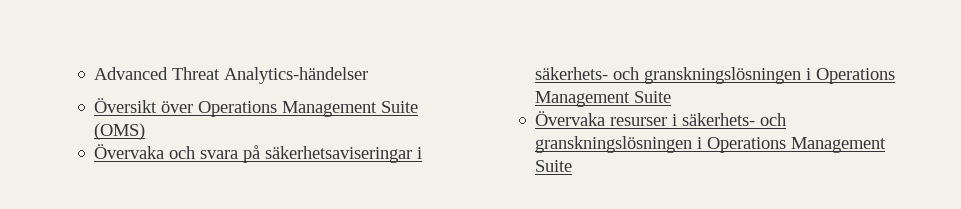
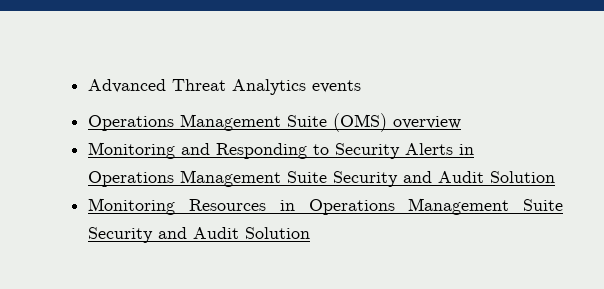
- Advanced Threat Analytics-händelser
- Översikt över Operations Management Suite (OMS)
- Övervaka och svara på säkerhetsaviseringar i säkerhets- och granskningslösningen i Operations Management Suite
- Övervaka resurser i säkerhets- och granskningslösningen i Operations Management Suite
+ Advanced Threat Analytics events
+ Operations Management Suite (OMS) overview
+ Monitoring and Responding to Security Alerts in Operations Management Suite Security and Audit Solution
+ Monitoring Resources in Operations Management Suite Security and Audit Solution

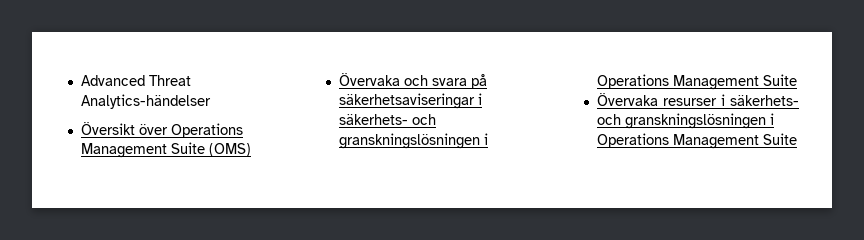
- Advanced Threat Analytics events
- Operations Management Suite (OMS) overview
- Monitoring and Responding to Security Alerts in Operations Management Suite Security and Audit Solution
- Monitoring Resources in Operations Management Suite Security and Audit Solution
+ Advanced Threat Analytics-händelser
+ Översikt över Operations Management Suite (OMS)
+ Övervaka och svara på säkerhetsaviseringar i säkerhets- och granskningslösningen i Operations Management Suite
+ Övervaka resurser i säkerhets- och granskningslösningen i Operations Management Suite

